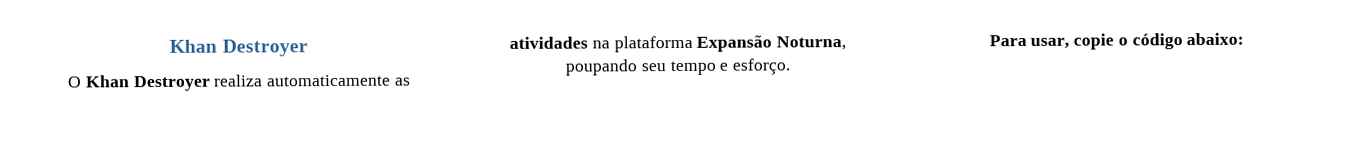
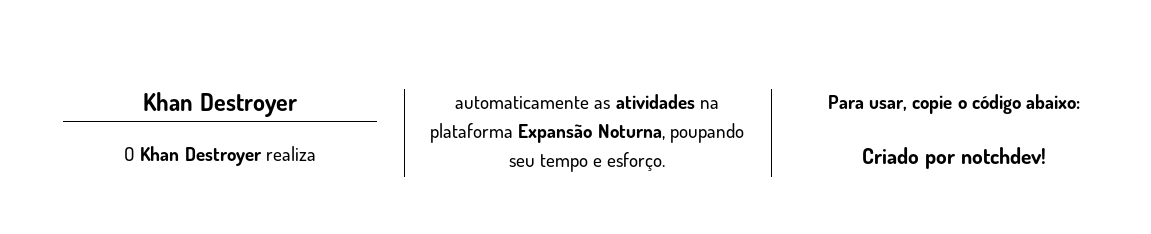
+ Criado por notchdev!

